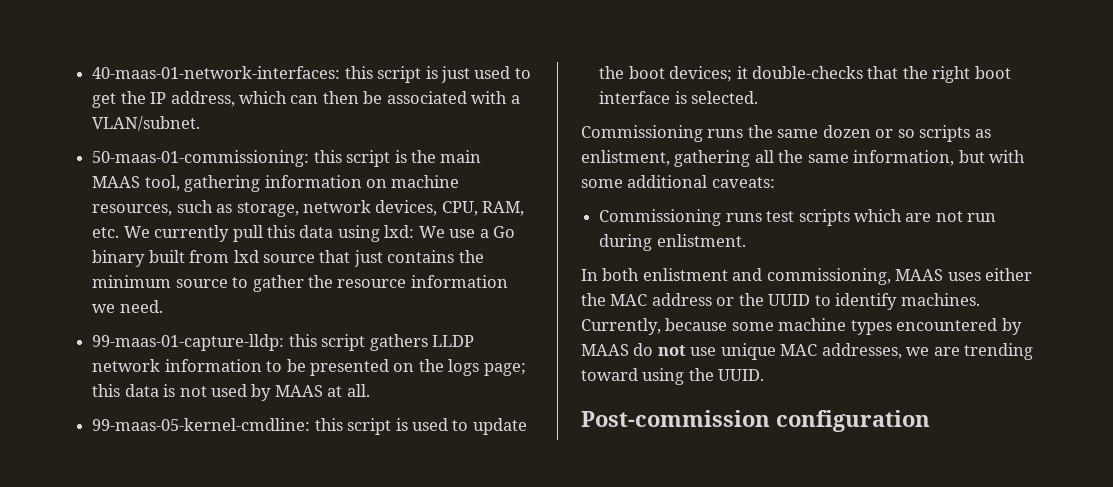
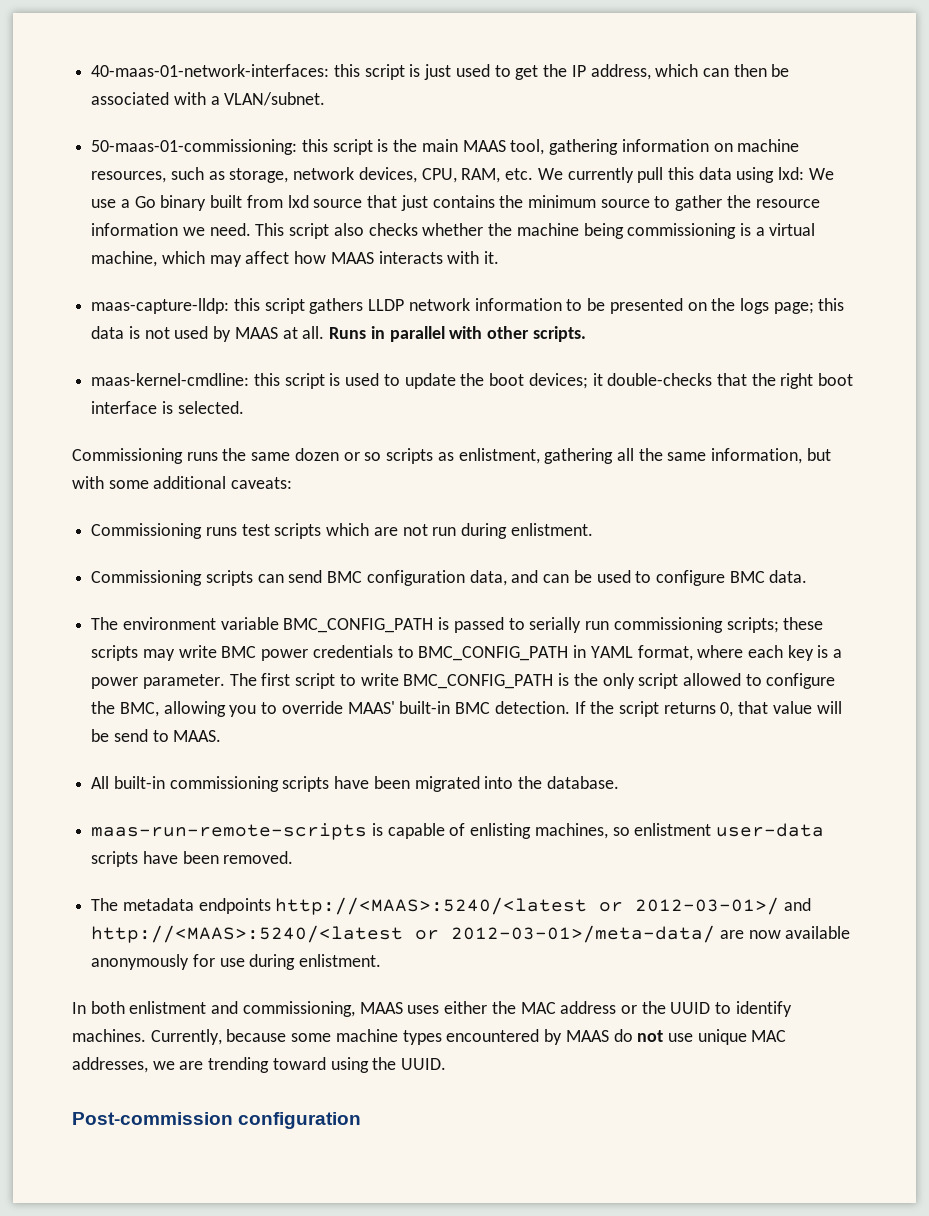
- We use a Go binary built from lxd source that just contains the minimum source to gather the resource information we need.
- 99-maas-01-capture-lldp:
+ We use a Go binary built from lxd source that just contains the minimum source to gather the resource information we need. This script also checks whether the machine being commissioning is a virtual machine, which may affect how MAAS interacts with it.
+ maas-capture-lldp:
- this data is not used by MAAS at all.
- 99-maas-05-kernel-cmdline:
+ this data is not used by MAAS at all. Runs in parallel with other scripts.
+ maas-kernel-cmdline:
+ Commissioning scripts can send BMC configuration data, and can be used to configure BMC data.
+ The environment variable BMC_CONFIG_PATH is passed to serially run commissioning scripts; these scripts may write BMC power credentials to BMC_CONFIG_PATH in YAML format, where each key is a power parameter. The first script to write BMC_CONFIG_PATH is the only script allowed to configure the BMC, allowing you to override MAAS' built-in BMC detection. If the script returns 0, that value will be send to MAAS.
+ All built-in commissioning scripts have been migrated into the database.
+ maas-run-remote-scripts is capable of enlisting machines, so enlistment user-data scripts have been removed.
+ The metadata endpoints http://<MAAS>:5240/<latest or 2012-03-01>/ and http://<MAAS>:5240/<latest or 2012-03-01>/meta-data/ are now available anonymously for use during enlistment.

